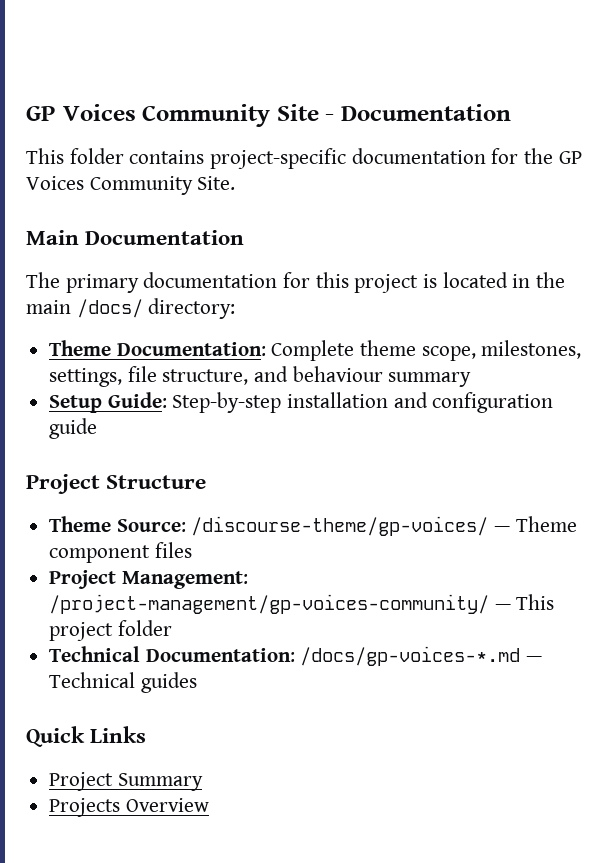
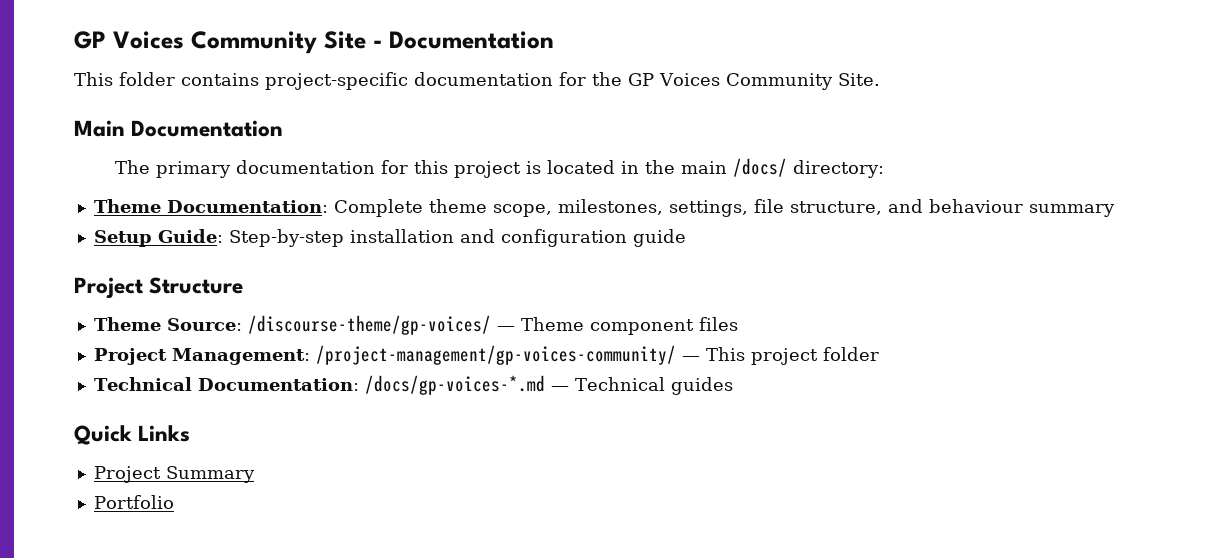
- Projects Overview
+ Portfolio

